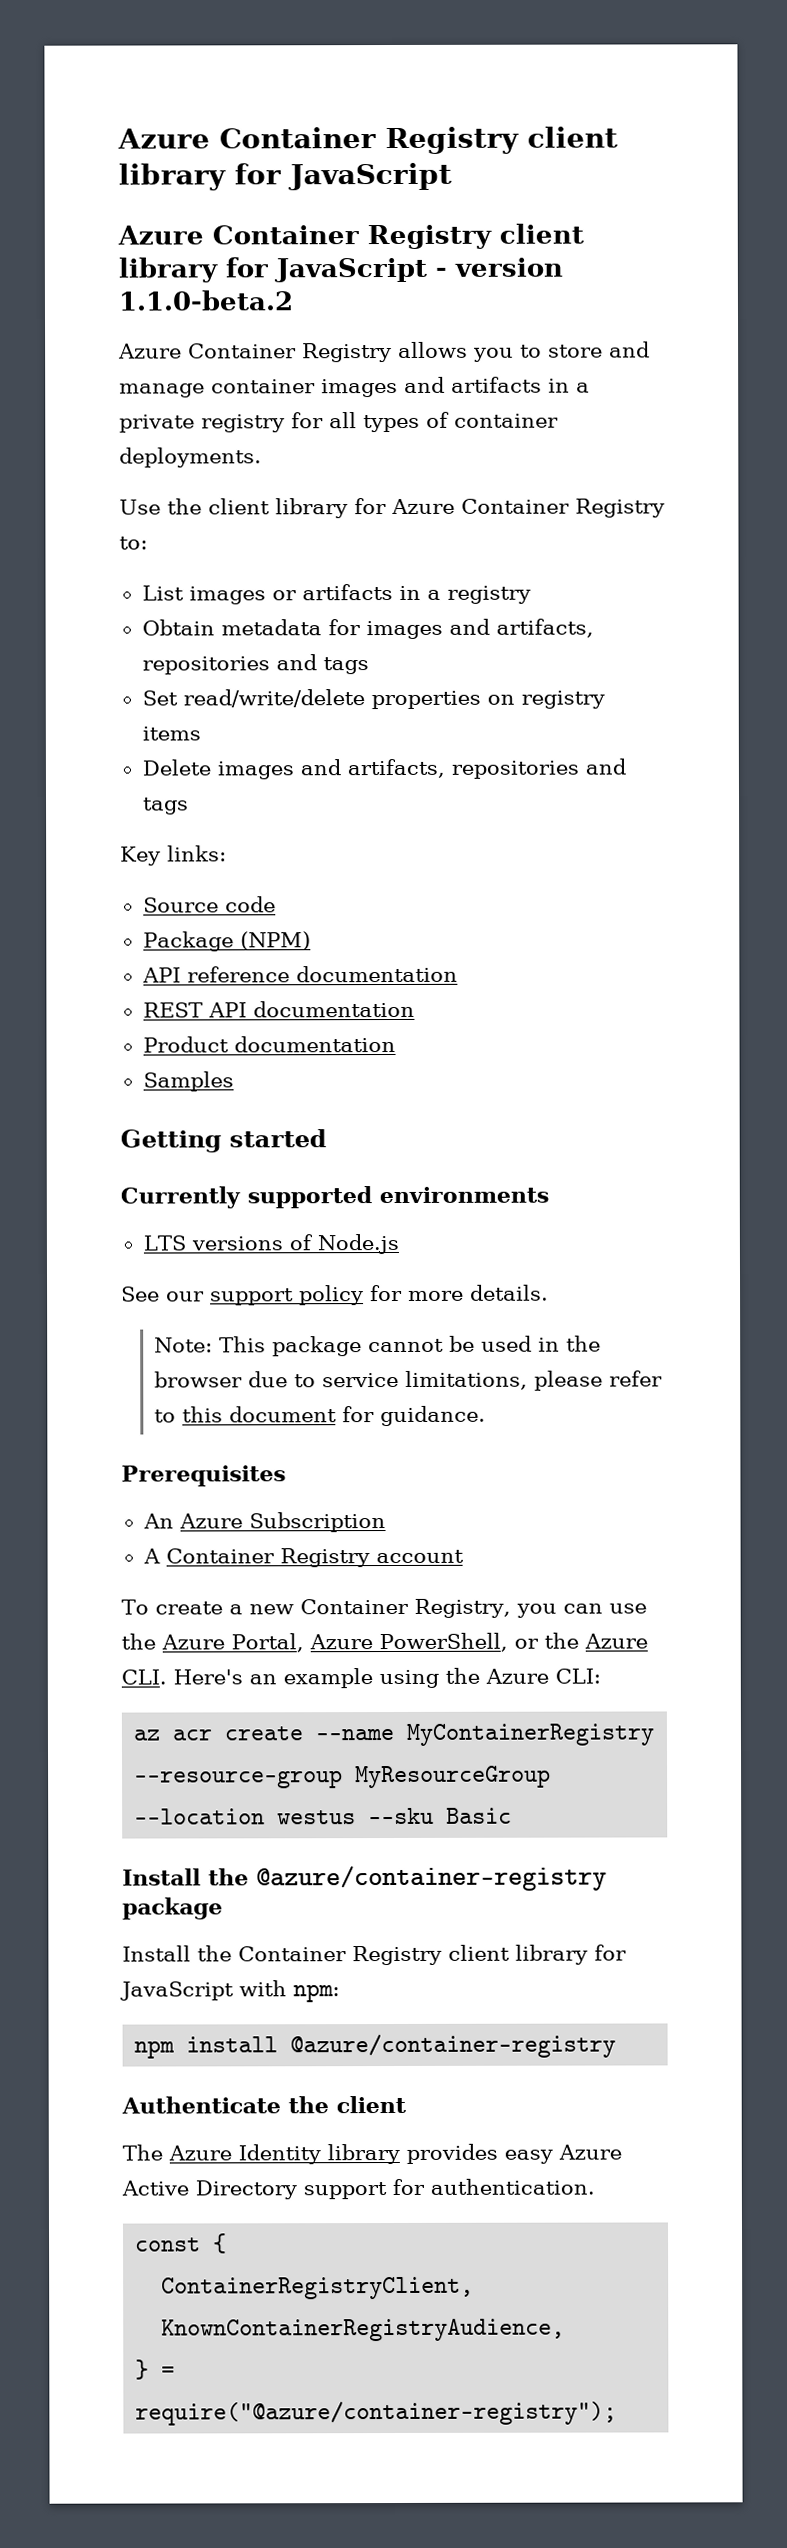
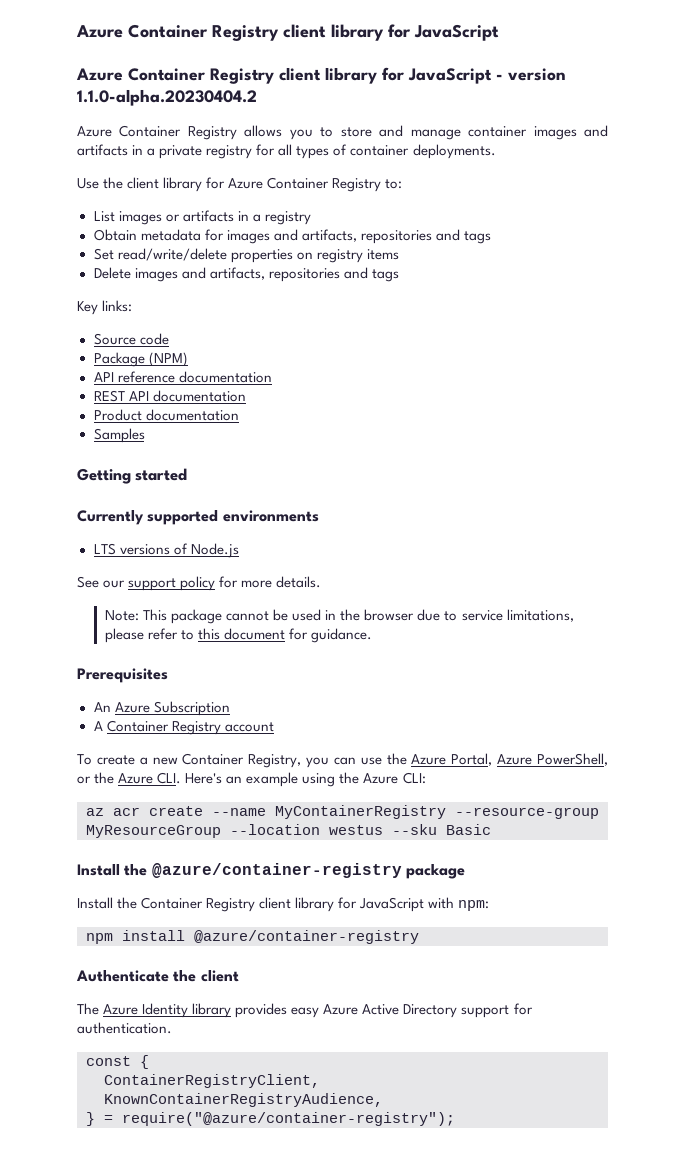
- Azure Container Registry client library for JavaScript - version 1.1.0-beta.2
+ Azure Container Registry client library for JavaScript - version 1.1.0-alpha.20230404.2

